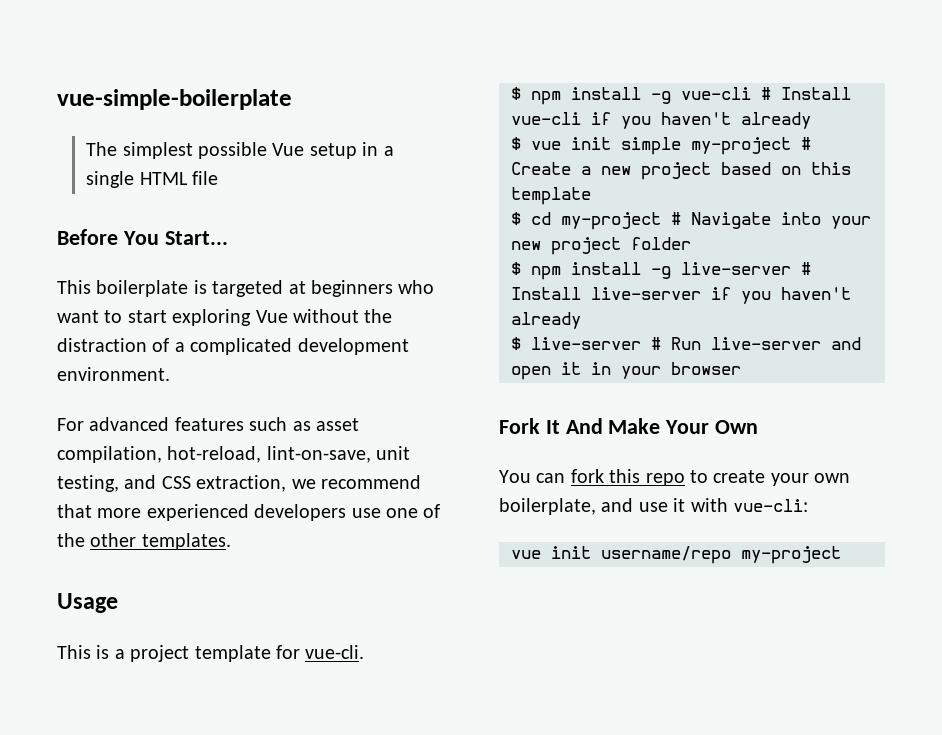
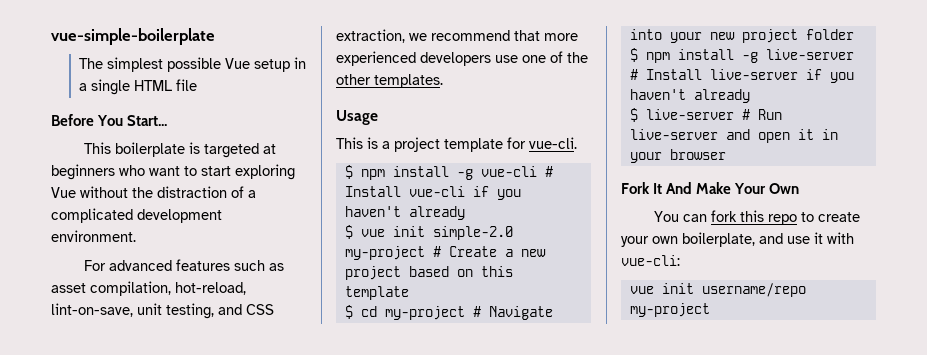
- $ vue init simple my-project # Create a new project based on this template
+ $ vue init simple-2.0 my-project # Create a new project based on this template

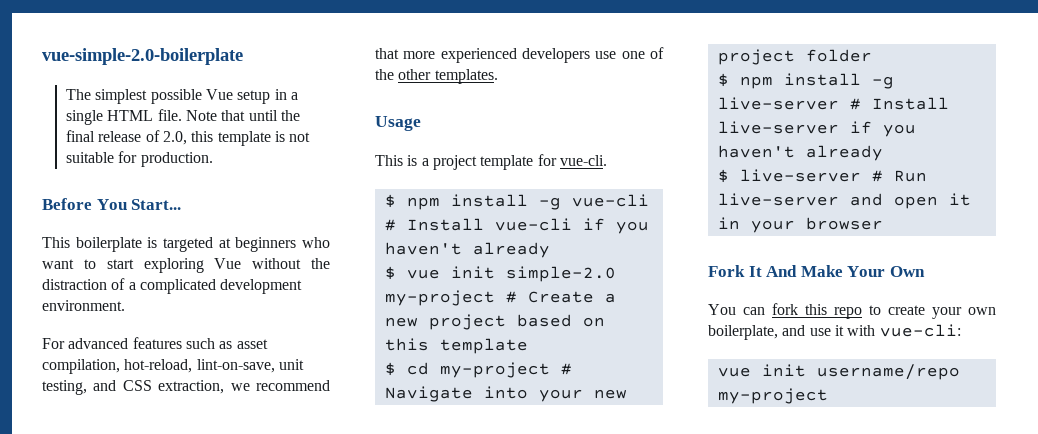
- vue-simple-boilerplate
+ vue-simple-2.0-boilerplate
- The simplest possible Vue setup in a single HTML file
+ The simplest possible Vue setup in a single HTML file. Note that until the final release of 2.0, this template is not suitable for production.

